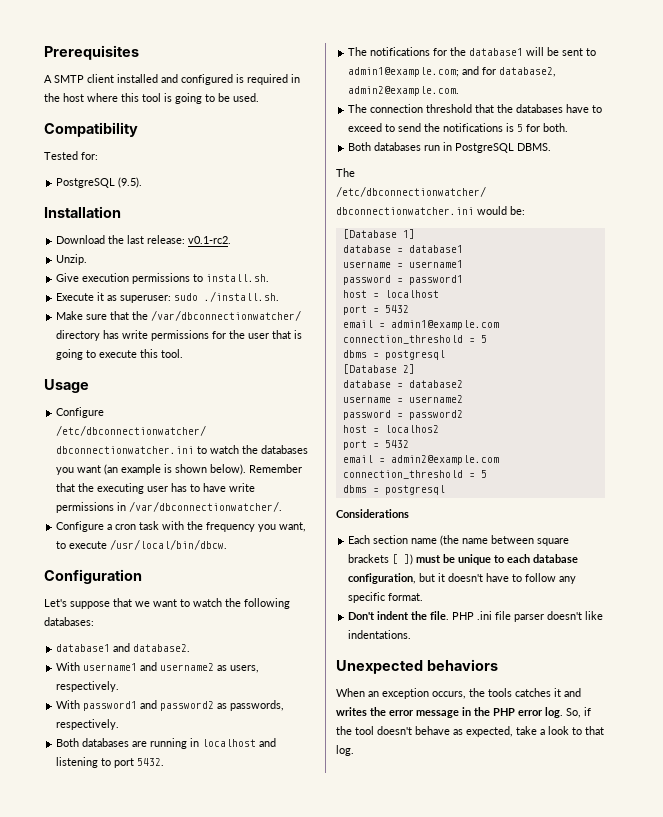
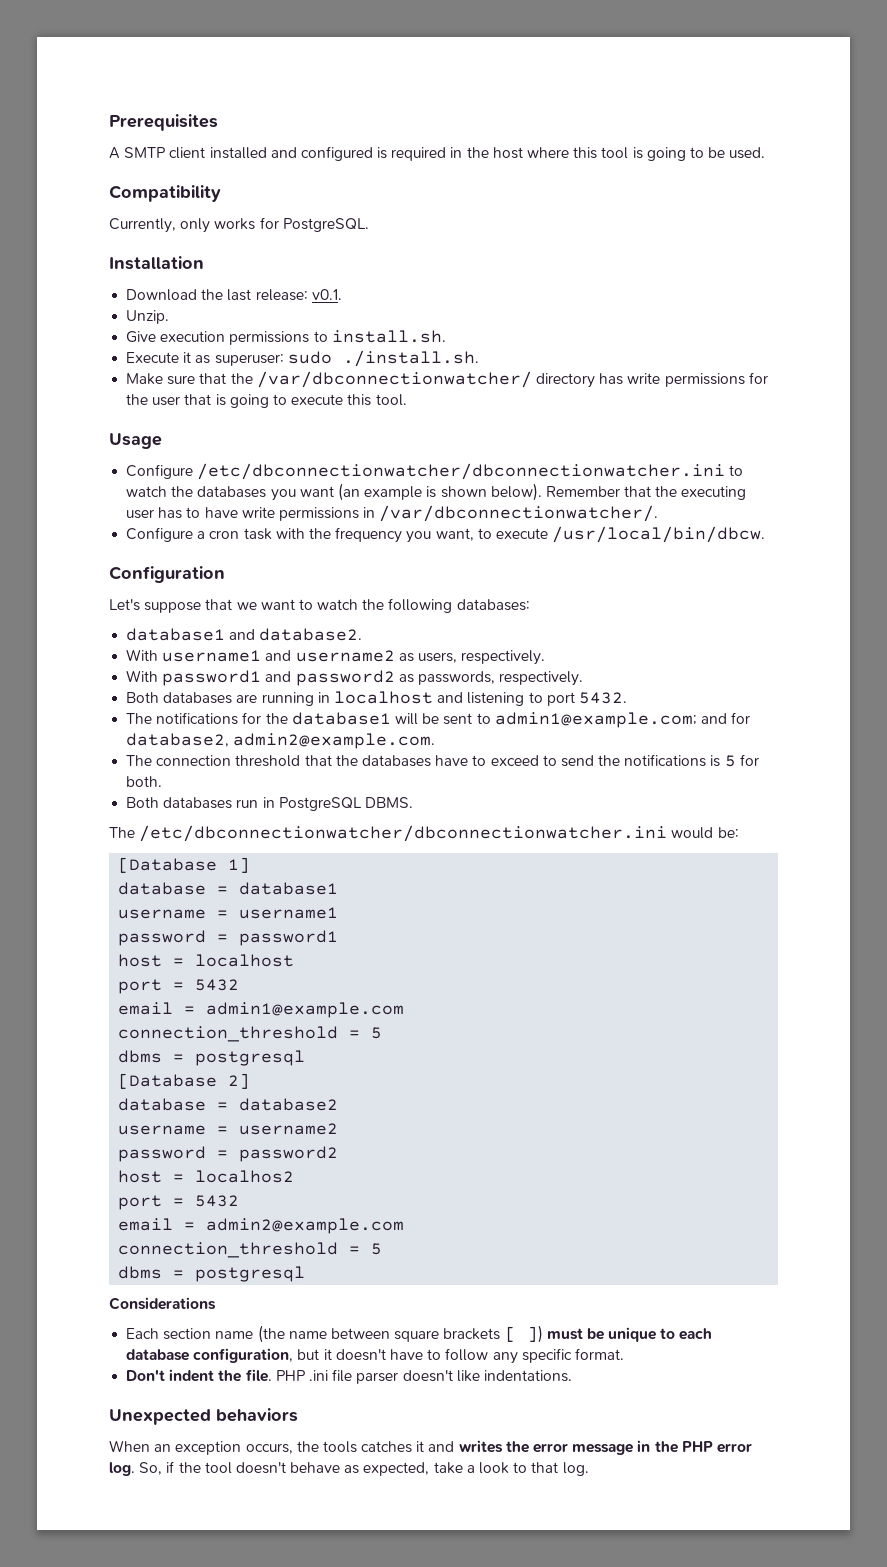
- Tested for:
- PostgreSQL (9.5).
+ Currently, only works for PostgreSQL.
- Download the last release: v0.1-rc2.
+ Download the last release: v0.1.

